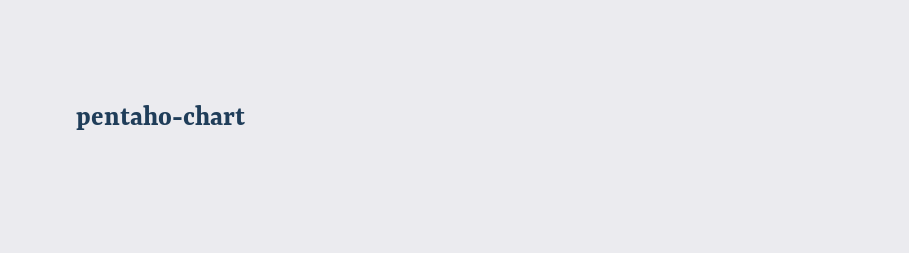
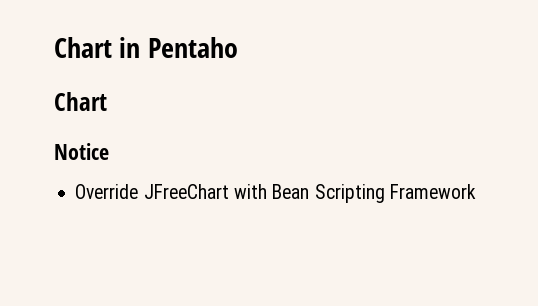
- pentaho-chart
+ Chart in Pentaho
+ Chart
+ Notice
+ Override JFreeChart with Bean Scripting Framework

